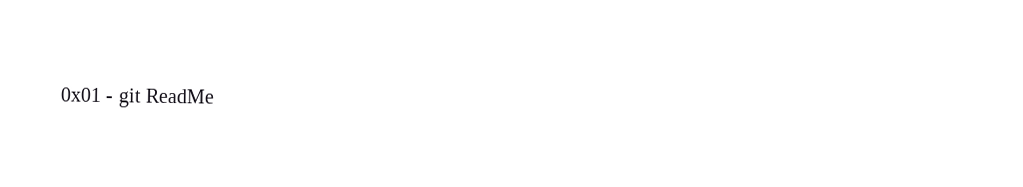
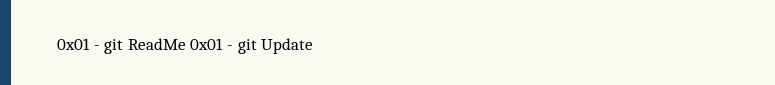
- 0x01 - git ReadMe
+ 0x01 - git ReadMe 0x01 - git Update

